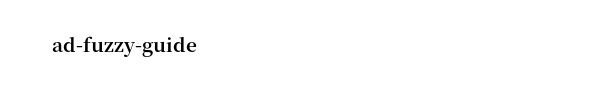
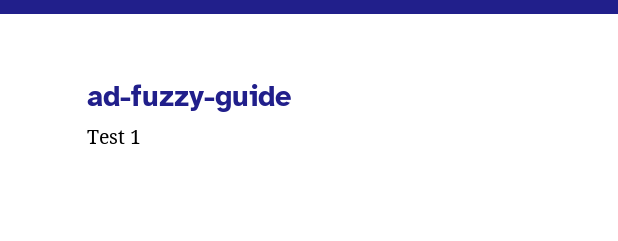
+ Test 1

